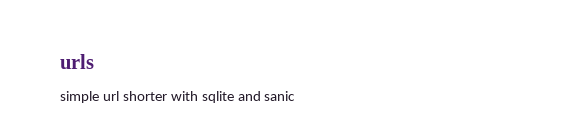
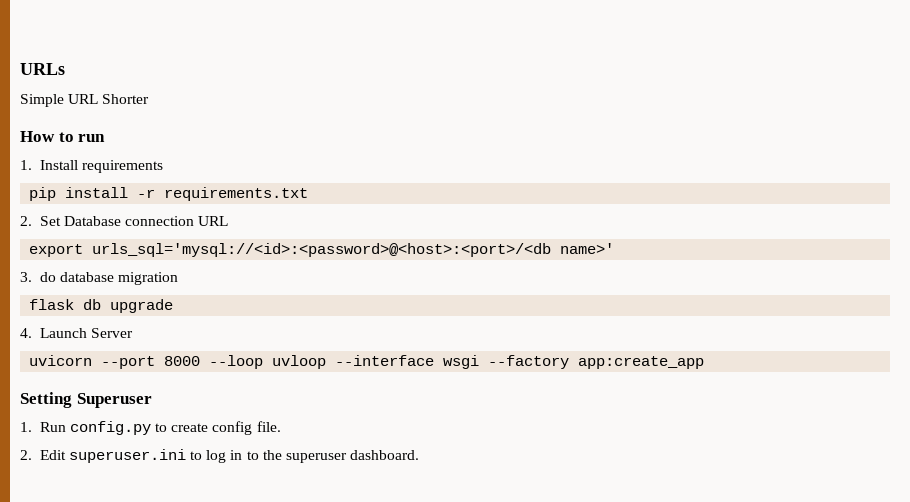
- urls
- simple url shorter with sqlite and sanic
+ URLs
+ Simple URL Shorter
+ How to run
+ 1. Install requirements
+ pip install -r requirements.txt
+ 2. Set Database connection URL
+ export urls_sql='mysql://<id>:<password>@<host>:<port>/<db name>'
+ 3. do database migration
+ flask db upgrade
+ 4. Launch Server
+ uvicorn --port 8000 --loop uvloop --interface wsgi --factory app:create_app
+ Setting Superuser
+ 1. Run config.py to create config file.
+ 2. Edit superuser.ini to log in to the superuser dashboard.

